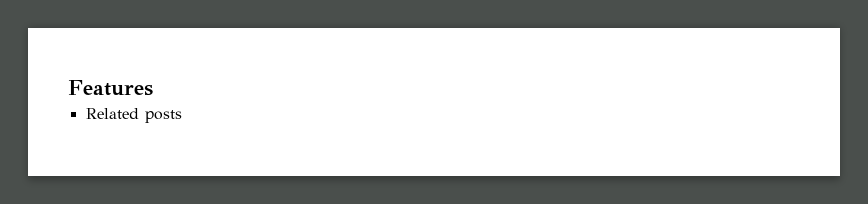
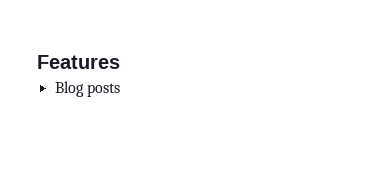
- Related posts
+ Blog posts

